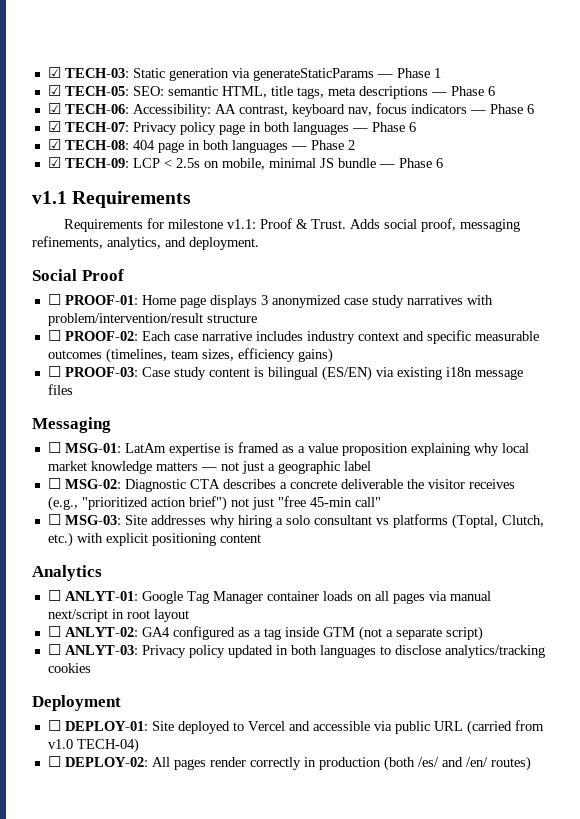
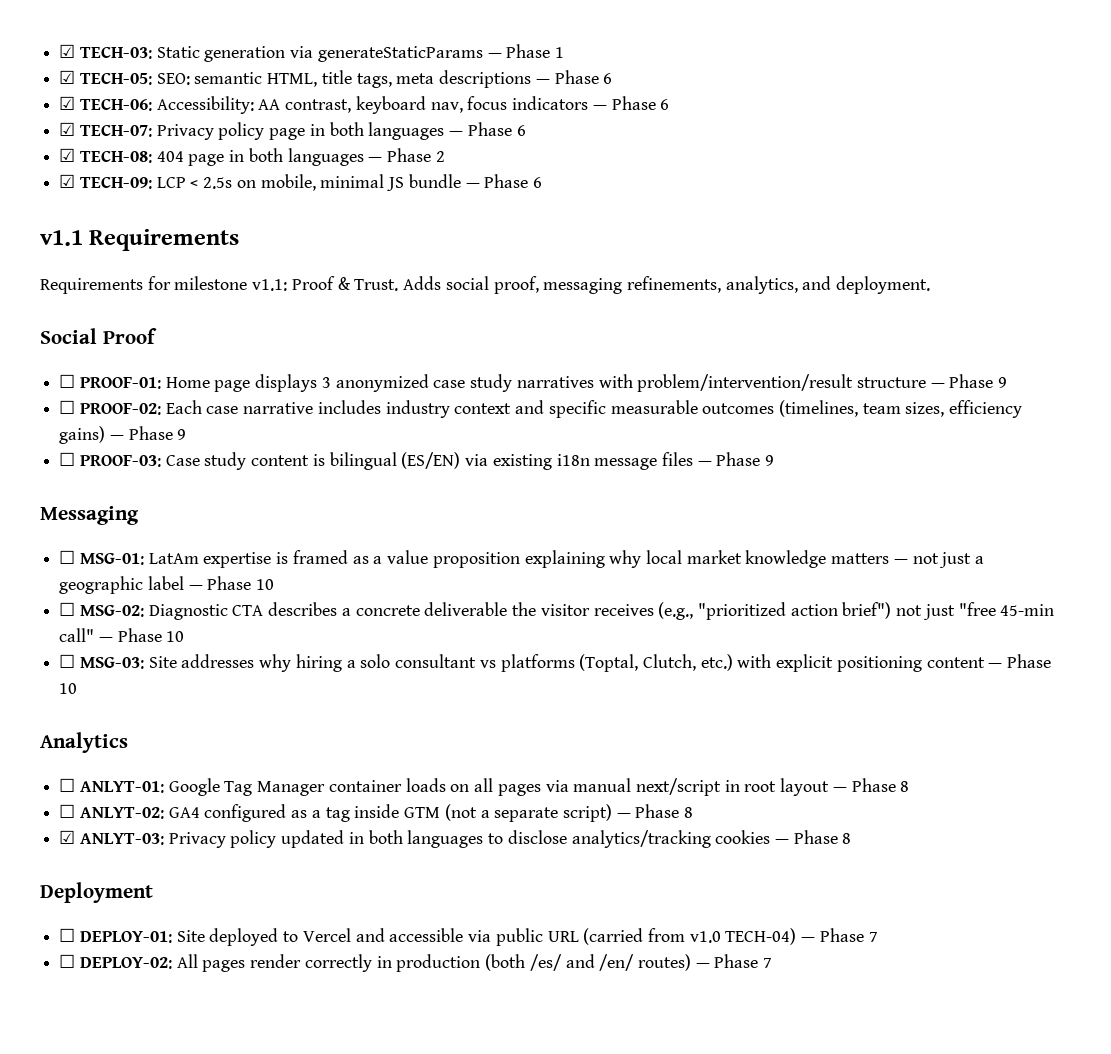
- ☐ PROOF-01: Home page displays 3 anonymized case study narratives with problem/intervention/result structure
+ ☐ PROOF-01: Home page displays 3 anonymized case study narratives with problem/intervention/result structure — Phase 9
- ☐ PROOF-02: Each case narrative includes industry context and specific measurable outcomes (timelines, team sizes, efficiency gains)
+ ☐ PROOF-02: Each case narrative includes industry context and specific measurable outcomes (timelines, team sizes, efficiency gains) — Phase 9
- ☐ PROOF-03: Case study content is bilingual (ES/EN) via existing i18n message files
+ ☐ PROOF-03: Case study content is bilingual (ES/EN) via existing i18n message files — Phase 9
- ☐ MSG-01: LatAm expertise is framed as a value proposition explaining why local market knowledge matters — not just a geographic label
+ ☐ MSG-01: LatAm expertise is framed as a value proposition explaining why local market knowledge matters — not just a geographic label — Phase 10
- ☐ MSG-02: Diagnostic CTA describes a concrete deliverable the visitor receives (e.g., "prioritized action brief") not just "free 45-min call"
+ ☐ MSG-02: Diagnostic CTA describes a concrete deliverable the visitor receives (e.g., "prioritized action brief") not just "free 45-min call" — Phase 10
- ☐ MSG-03: Site addresses why hiring a solo consultant vs platforms (Toptal, Clutch, etc.) with explicit positioning content
+ ☐ MSG-03: Site addresses why hiring a solo consultant vs platforms (Toptal, Clutch, etc.) with explicit positioning content — Phase 10
- ☐ ANLYT-01: Google Tag Manager container loads on all pages via manual next/script in root layout
+ ☐ ANLYT-01: Google Tag Manager container loads on all pages via manual next/script in root layout — Phase 8
- ☐ ANLYT-02: GA4 configured as a tag inside GTM (not a separate script)
- ☐ ANLYT-03: Privacy policy updated in both languages to disclose analytics/tracking cookies
+ ☐ ANLYT-02: GA4 configured as a tag inside GTM (not a separate script) — Phase 8
+ ☑ ANLYT-03: Privacy policy updated in both languages to disclose analytics/tracking cookies — Phase 8
- ☐ DEPLOY-01: Site deployed to Vercel and accessible via public URL (carried from v1.0 TECH-04)
+ ☐ DEPLOY-01: Site deployed to Vercel and accessible via public URL (carried from v1.0 TECH-04) — Phase 7
- ☐ DEPLOY-02: All pages render correctly in production (both /es/ and /en/ routes)
+ ☐ DEPLOY-02: All pages render correctly in production (both /es/ and /en/ routes) — Phase 7

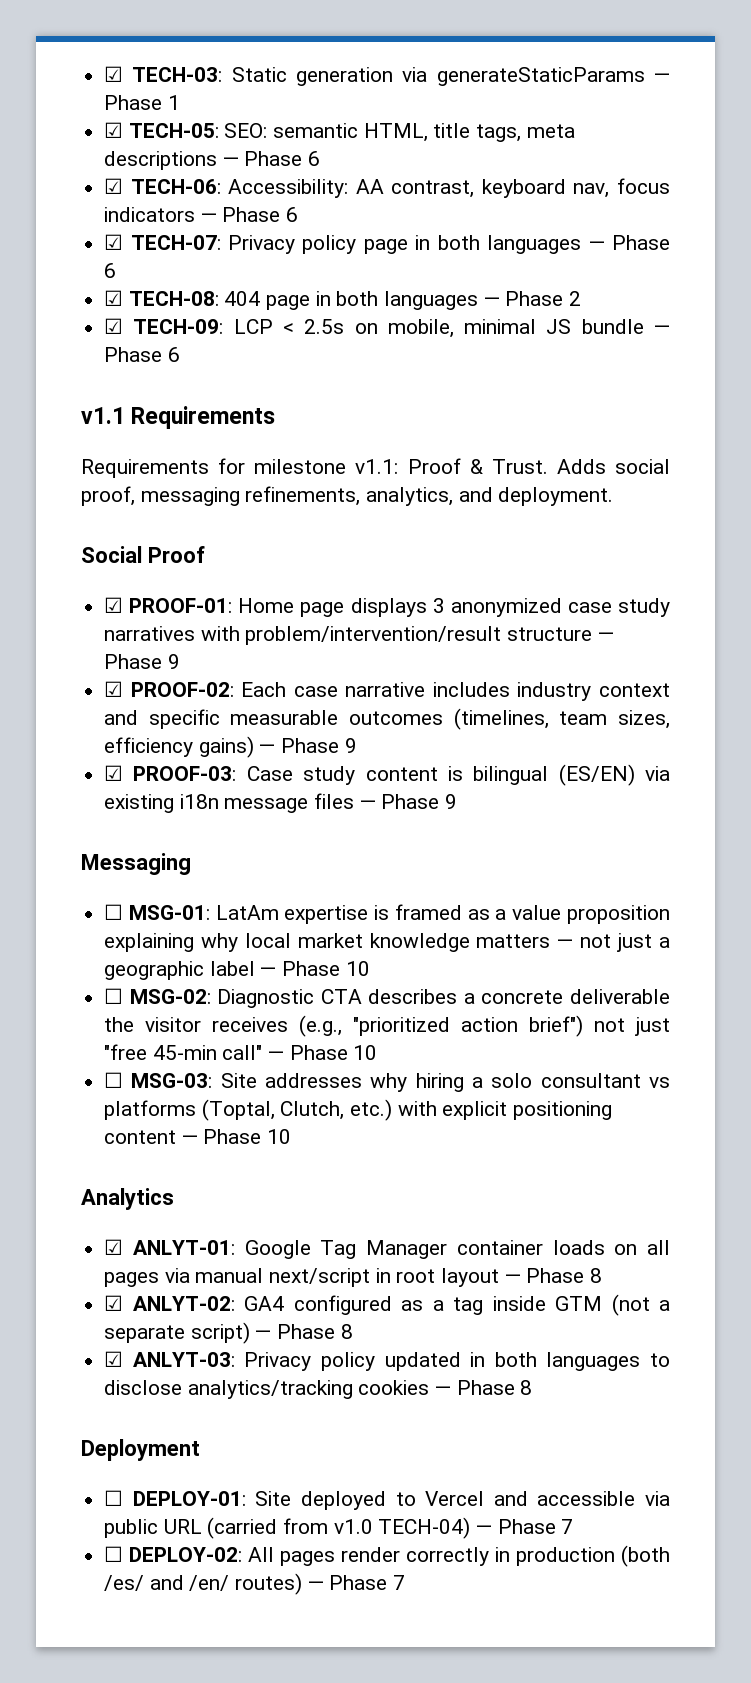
- ☐ PROOF-01: Home page displays 3 anonymized case study narratives with problem/intervention/result structure — Phase 9
+ ☑ PROOF-01: Home page displays 3 anonymized case study narratives with problem/intervention/result structure — Phase 9
- ☐ PROOF-02: Each case narrative includes industry context and specific measurable outcomes (timelines, team sizes, efficiency gains) — Phase 9
+ ☑ PROOF-02: Each case narrative includes industry context and specific measurable outcomes (timelines, team sizes, efficiency gains) — Phase 9
- ☐ PROOF-03: Case study content is bilingual (ES/EN) via existing i18n message files — Phase 9
+ ☑ PROOF-03: Case study content is bilingual (ES/EN) via existing i18n message files — Phase 9
- ☐ ANLYT-01: Google Tag Manager container loads on all pages via manual next/script in root layout — Phase 8
+ ☑ ANLYT-01: Google Tag Manager container loads on all pages via manual next/script in root layout — Phase 8
- ☐ ANLYT-02: GA4 configured as a tag inside GTM (not a separate script) — Phase 8
+ ☑ ANLYT-02: GA4 configured as a tag inside GTM (not a separate script) — Phase 8

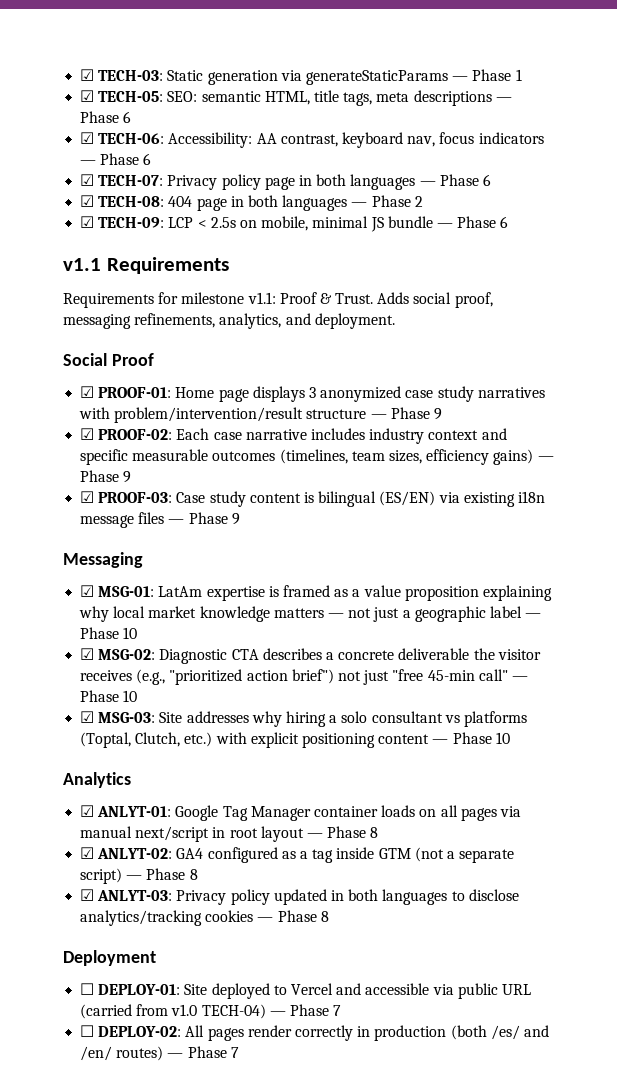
- ☐ MSG-01: LatAm expertise is framed as a value proposition explaining why local market knowledge matters — not just a geographic label — Phase 10
+ ☑ MSG-01: LatAm expertise is framed as a value proposition explaining why local market knowledge matters — not just a geographic label — Phase 10
- ☐ MSG-02: Diagnostic CTA describes a concrete deliverable the visitor receives (e.g., "prioritized action brief") not just "free 45-min call" — Phase 10
+ ☑ MSG-02: Diagnostic CTA describes a concrete deliverable the visitor receives (e.g., "prioritized action brief") not just "free 45-min call" — Phase 10
- ☐ MSG-03: Site addresses why hiring a solo consultant vs platforms (Toptal, Clutch, etc.) with explicit positioning content — Phase 10
+ ☑ MSG-03: Site addresses why hiring a solo consultant vs platforms (Toptal, Clutch, etc.) with explicit positioning content — Phase 10

